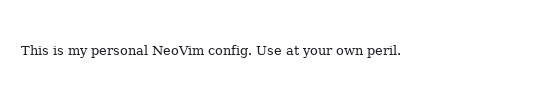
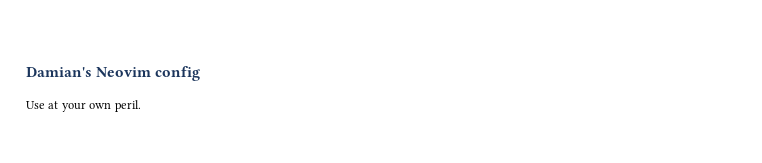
- This is my personal NeoVim config. Use at your own peril.
+ Damian's Neovim config
+ Use at your own peril.

